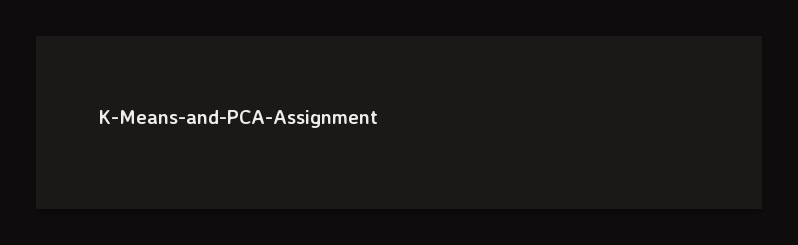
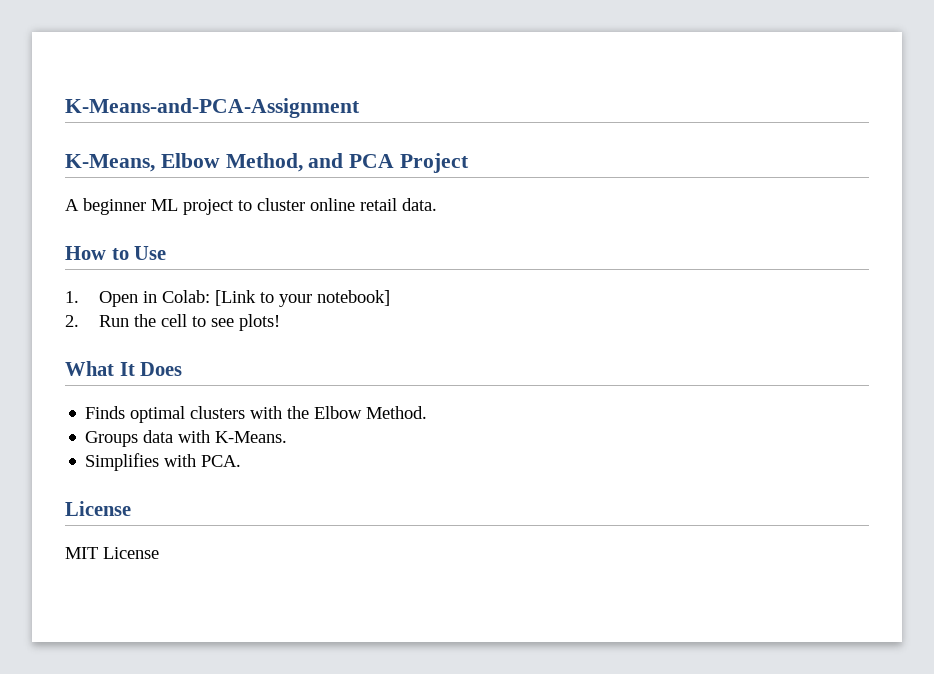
+ K-Means, Elbow Method, and PCA Project
+ A beginner ML project to cluster online retail data.
+ How to Use
+ 1. Open in Colab: [Link to your notebook]
+ 2. Run the cell to see plots!
+ What It Does
+ Finds optimal clusters with the Elbow Method.
+ Groups data with K-Means.
+ Simplifies with PCA.
+ License
+ MIT License

